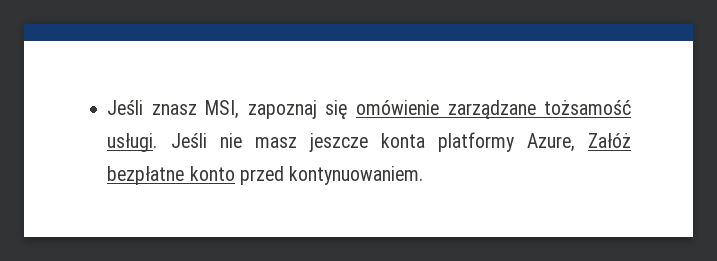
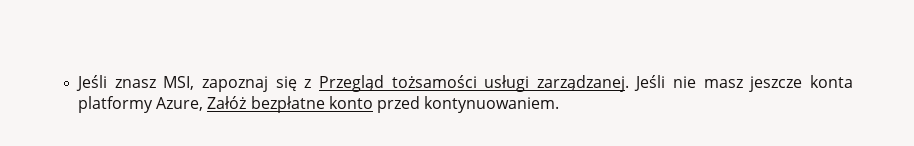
- Jeśli znasz MSI, zapoznaj się omówienie zarządzane tożsamość usługi.
+ Jeśli znasz MSI, zapoznaj się z Przegląd tożsamości usługi zarządzanej.

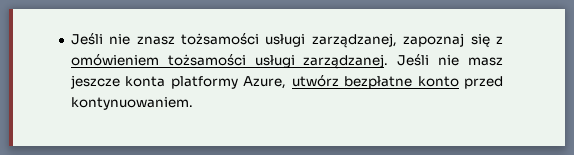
- Jeśli znasz MSI, zapoznaj się z Przegląd tożsamości usługi zarządzanej.
+ Jeśli nie znasz tożsamości usługi zarządzanej, zapoznaj się z omówieniem tożsamości usługi zarządzanej.
- Jeśli nie masz jeszcze konta platformy Azure, Załóż bezpłatne konto przed kontynuowaniem.
+ Jeśli nie masz jeszcze konta platformy Azure, utwórz bezpłatne konto przed kontynuowaniem.

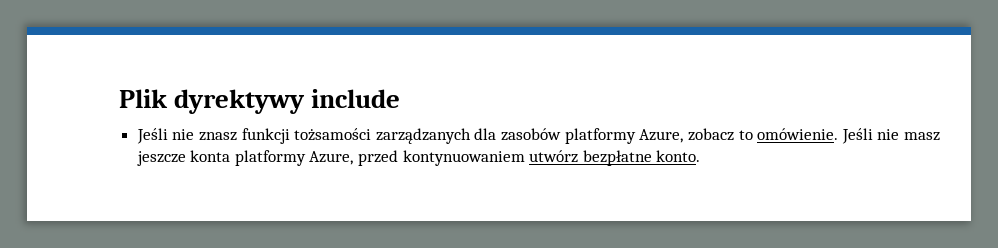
- Jeśli nie znasz tożsamości usługi zarządzanej, zapoznaj się z omówieniem tożsamości usługi zarządzanej.
+ Plik dyrektywy include
+ Jeśli nie znasz funkcji tożsamości zarządzanych dla zasobów platformy Azure, zobacz to omówienie.
- Jeśli nie masz jeszcze konta platformy Azure, utwórz bezpłatne konto przed kontynuowaniem.
+ Jeśli nie masz jeszcze konta platformy Azure, przed kontynuowaniem utwórz bezpłatne konto.

